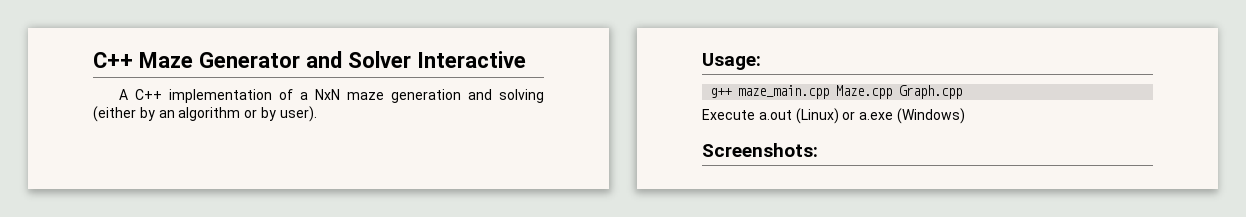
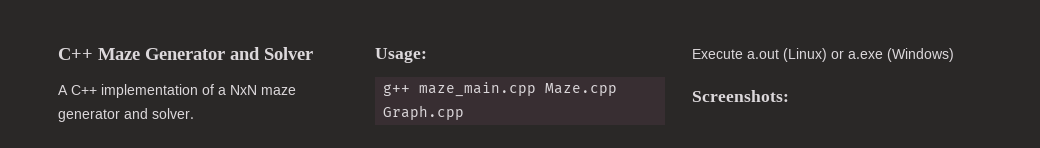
- C++ Maze Generator and Solver Interactive
+ C++ Maze Generator and Solver
- A C++ implementation of a NxN maze generation and solving (either by an algorithm or by user).
+ A C++ implementation of a NxN maze generator and solver.

